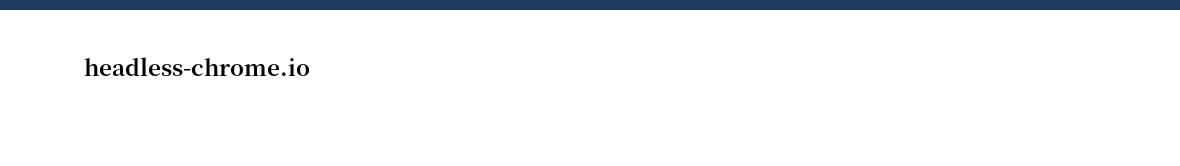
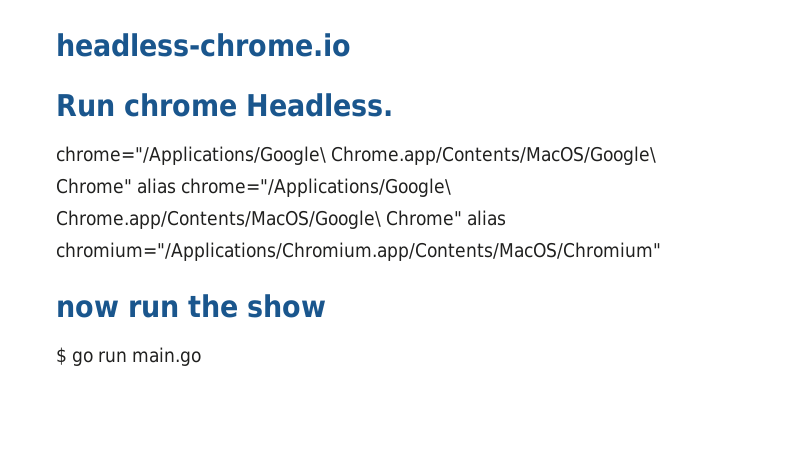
+ Run chrome Headless.
+ chrome="/Applications/Google\ Chrome.app/Contents/MacOS/Google\ Chrome" alias chrome="/Applications/Google\ Chrome.app/Contents/MacOS/Google\ Chrome" alias chromium="/Applications/Chromium.app/Contents/MacOS/Chromium"
+ now run the show
+ $ go run main.go

